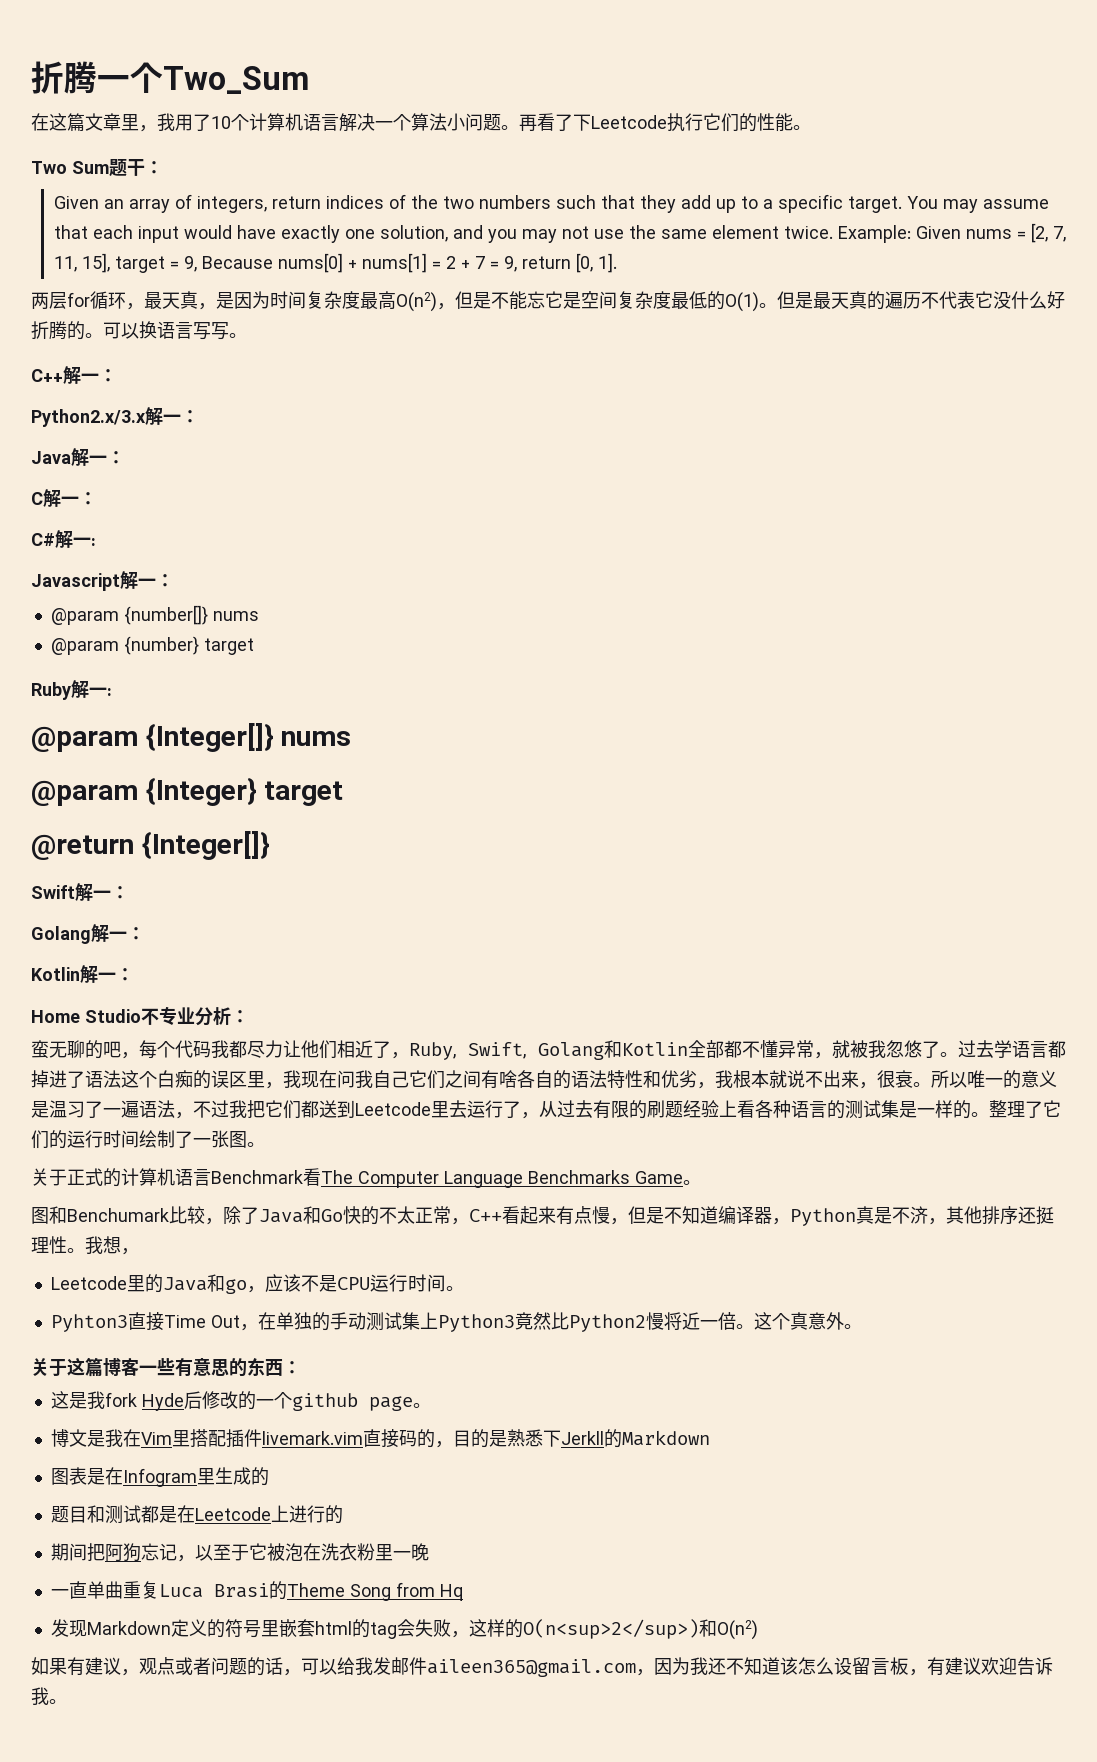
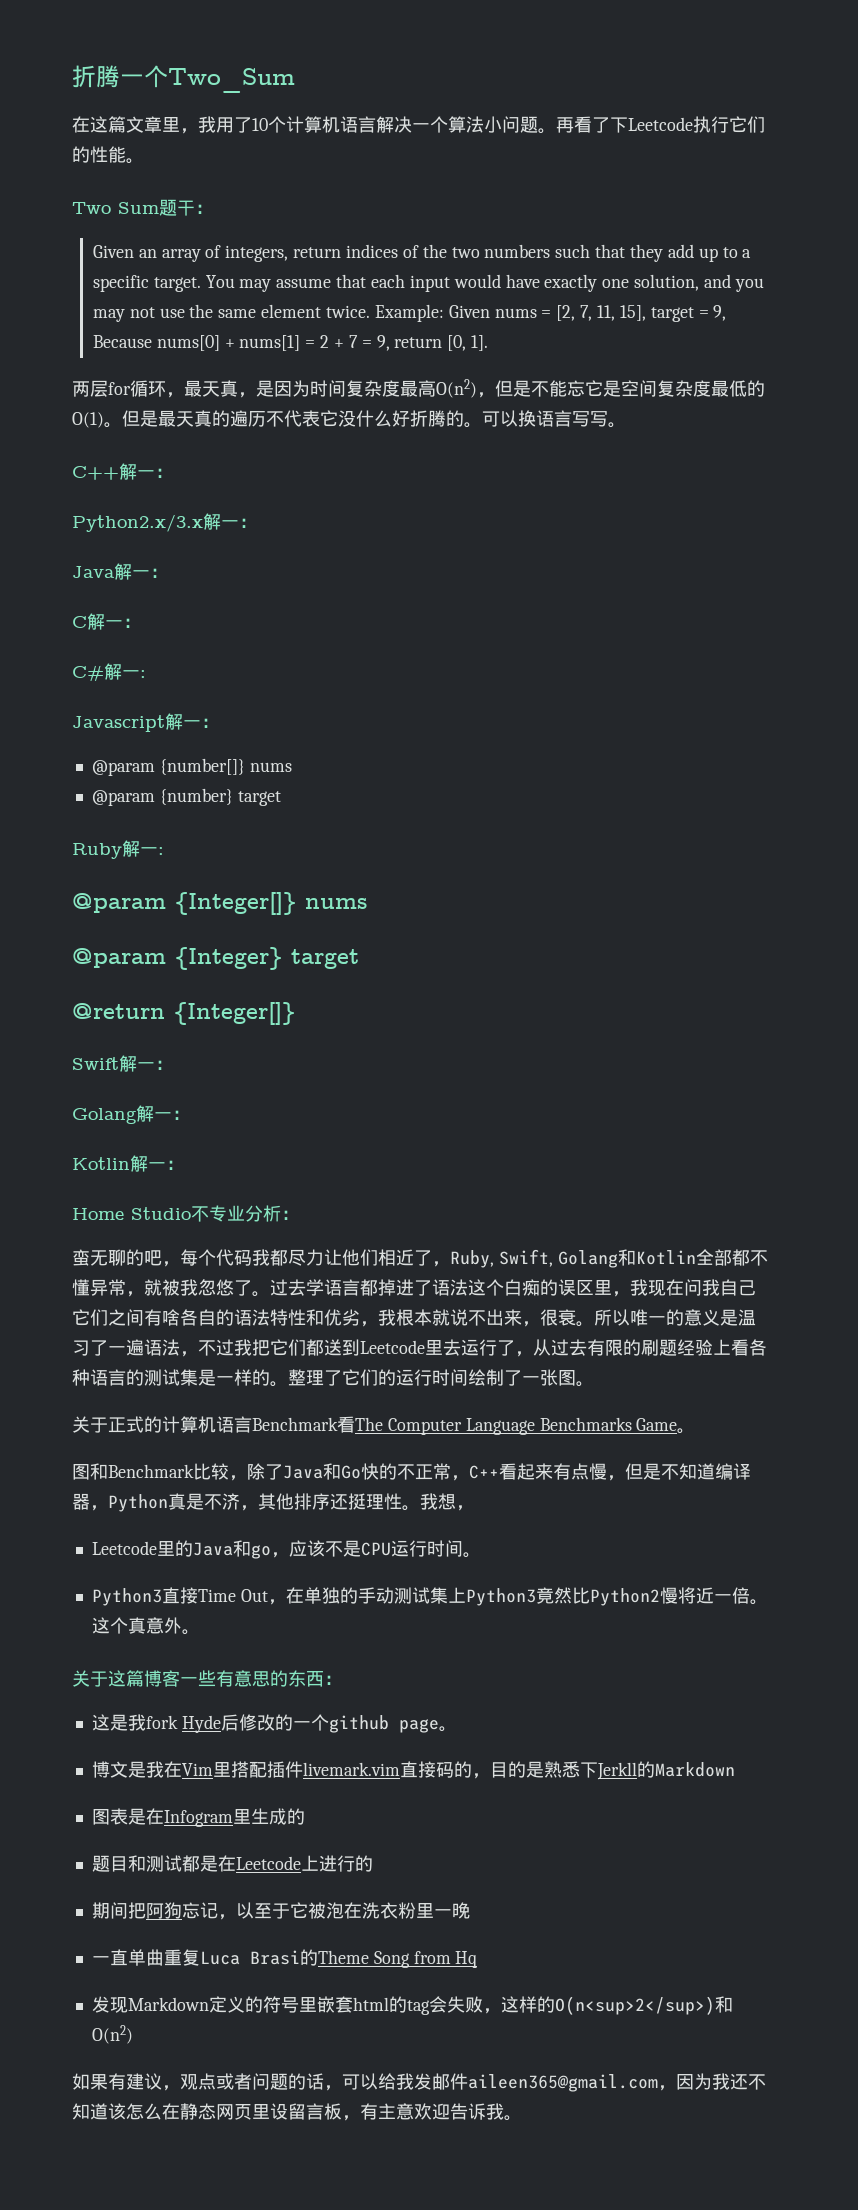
- 图和Benchumark比较，除了Java和Go快的不太正常，C++看起来有点慢，但是不知道编译器，Python真是不济，其他排序还挺理性。
+ 图和Benchmark比较，除了Java和Go快的不正常，C++看起来有点慢，但是不知道编译器，Python真是不济，其他排序还挺理性。
- Pyhton3直接Time Out，在单独的手动测试集上Python3竟然比Python2慢将近一倍。
+ Python3直接Time Out，在单独的手动测试集上Python3竟然比Python2慢将近一倍。
- 如果有建议，观点或者问题的话，可以给我发邮件aileen365@gmail.com，因为我还不知道该怎么设留言板，有建议欢迎告诉我。
+ 如果有建议，观点或者问题的话，可以给我发邮件aileen365@gmail.com，因为我还不知道该怎么在静态网页里设留言板，有主意欢迎告诉我。

